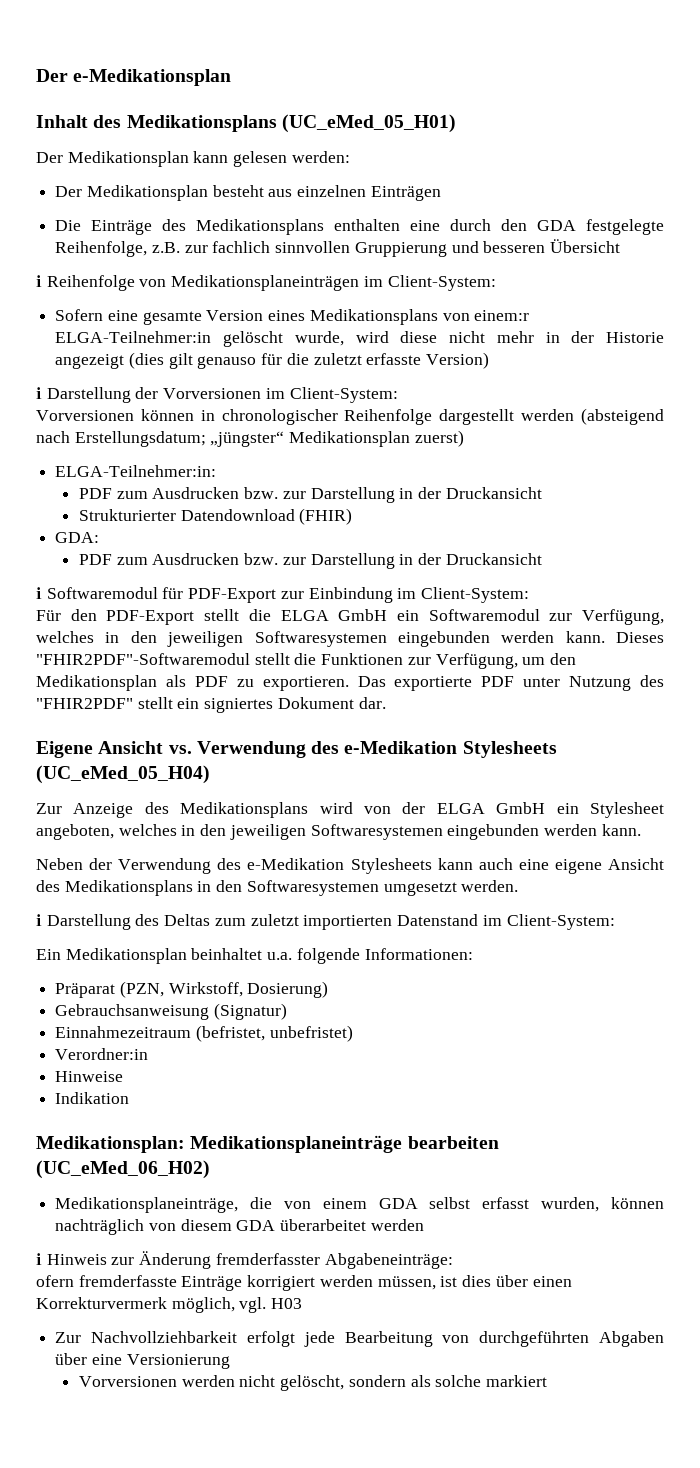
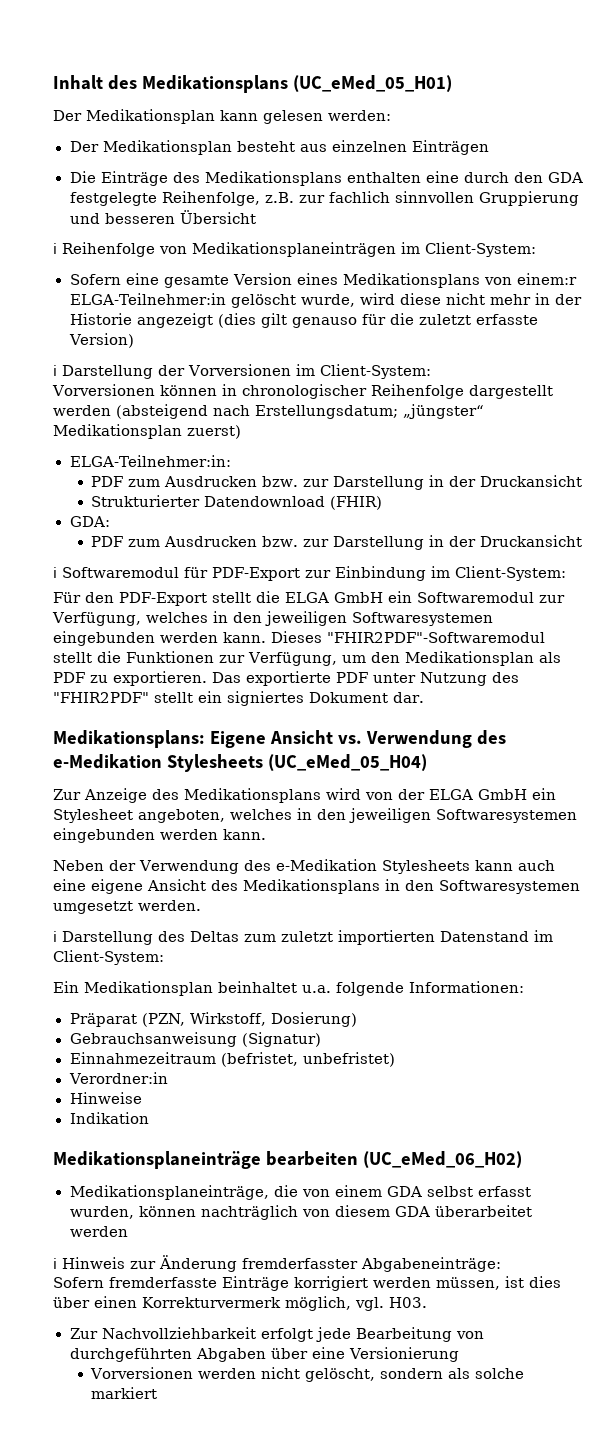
- Der e-Medikationsplan
- Eigene Ansicht vs. Verwendung des e-Medikation Stylesheets (UC_eMed_05_H04)
+ Medikationsplans: Eigene Ansicht vs. Verwendung des e-Medikation Stylesheets (UC_eMed_05_H04)
- Medikationsplan: Medikationsplaneinträge bearbeiten (UC_eMed_06_H02)
+ Medikationsplaneinträge bearbeiten (UC_eMed_06_H02)
- ofern fremderfasste Einträge korrigiert werden müssen, ist dies über einen Korrekturvermerk möglich, vgl. H03
+ Sofern fremderfasste Einträge korrigiert werden müssen, ist dies über einen Korrekturvermerk möglich, vgl. H03.

